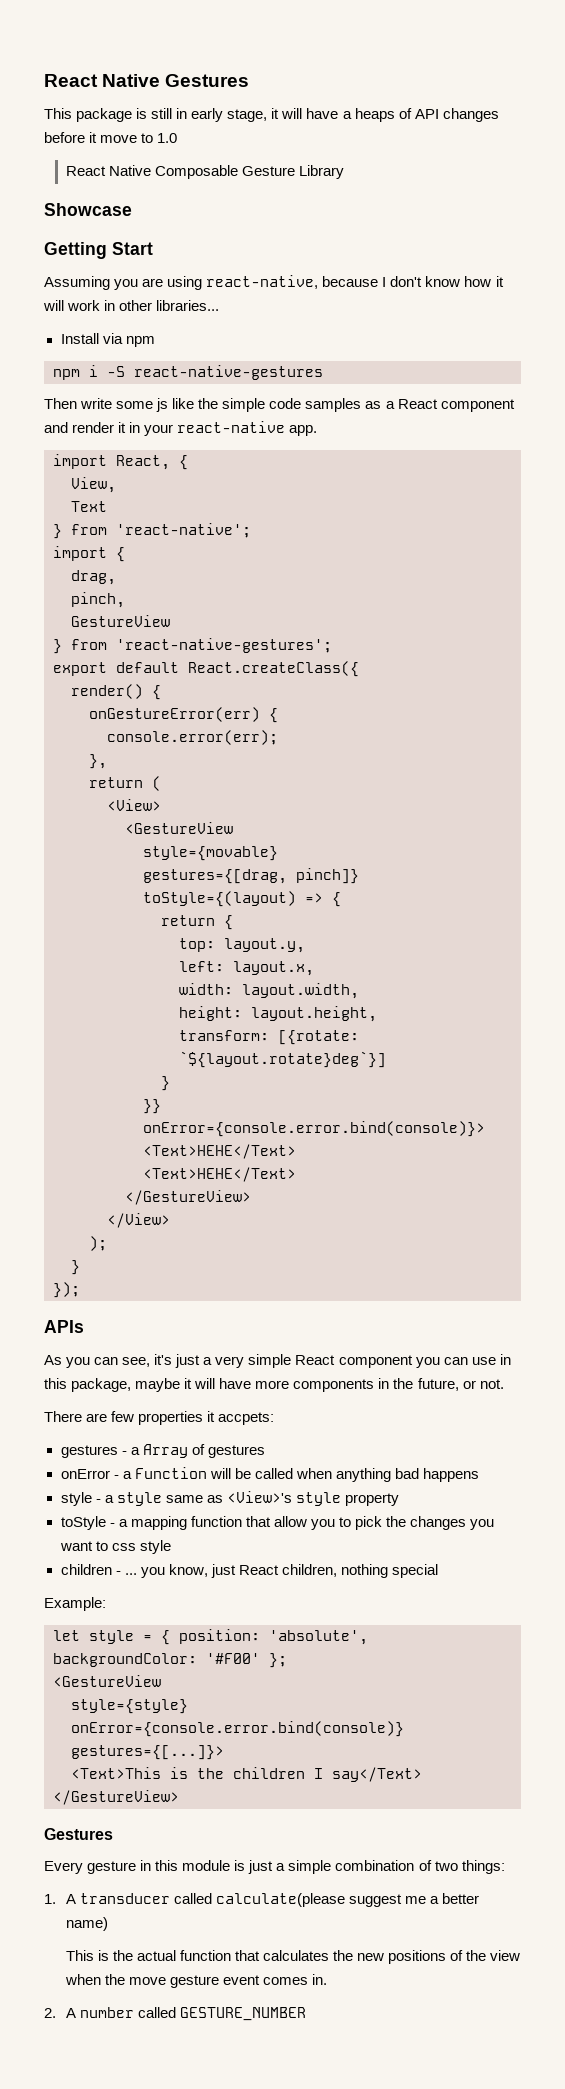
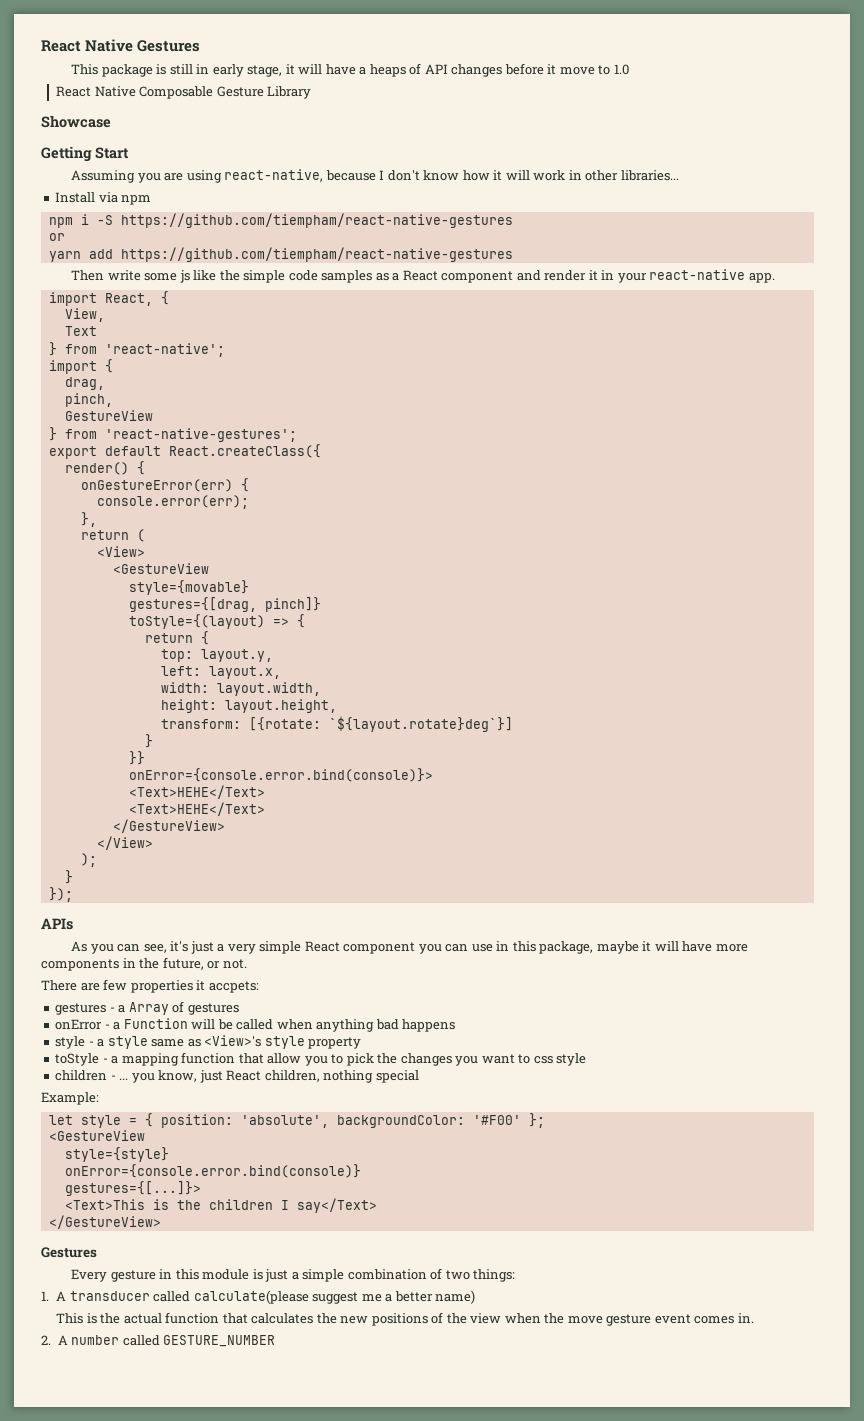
- npm i -S react-native-gestures
+ npm i -S https://github.com/tiempham/react-native-gestures
+ or
+ yarn add https://github.com/tiempham/react-native-gestures

